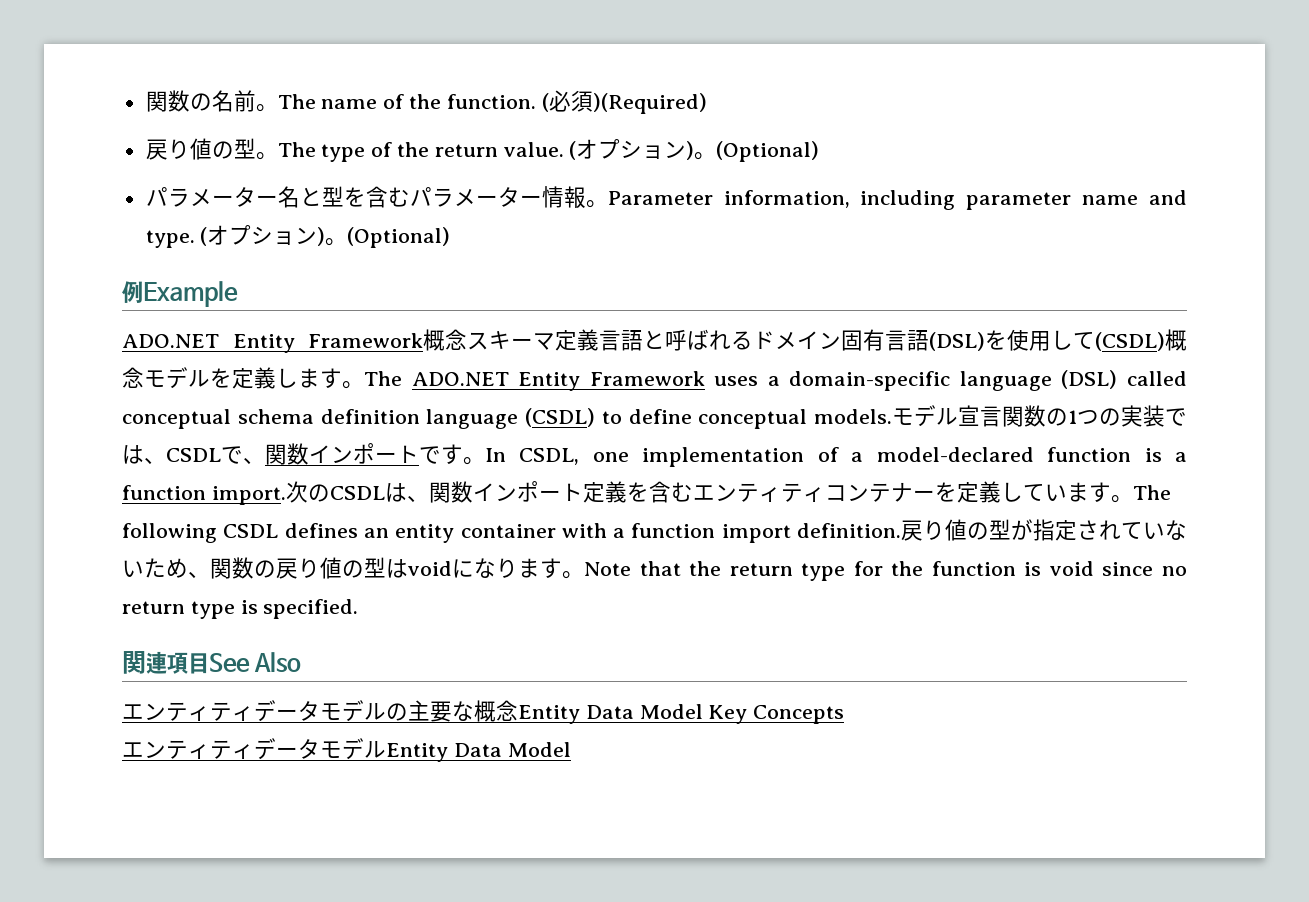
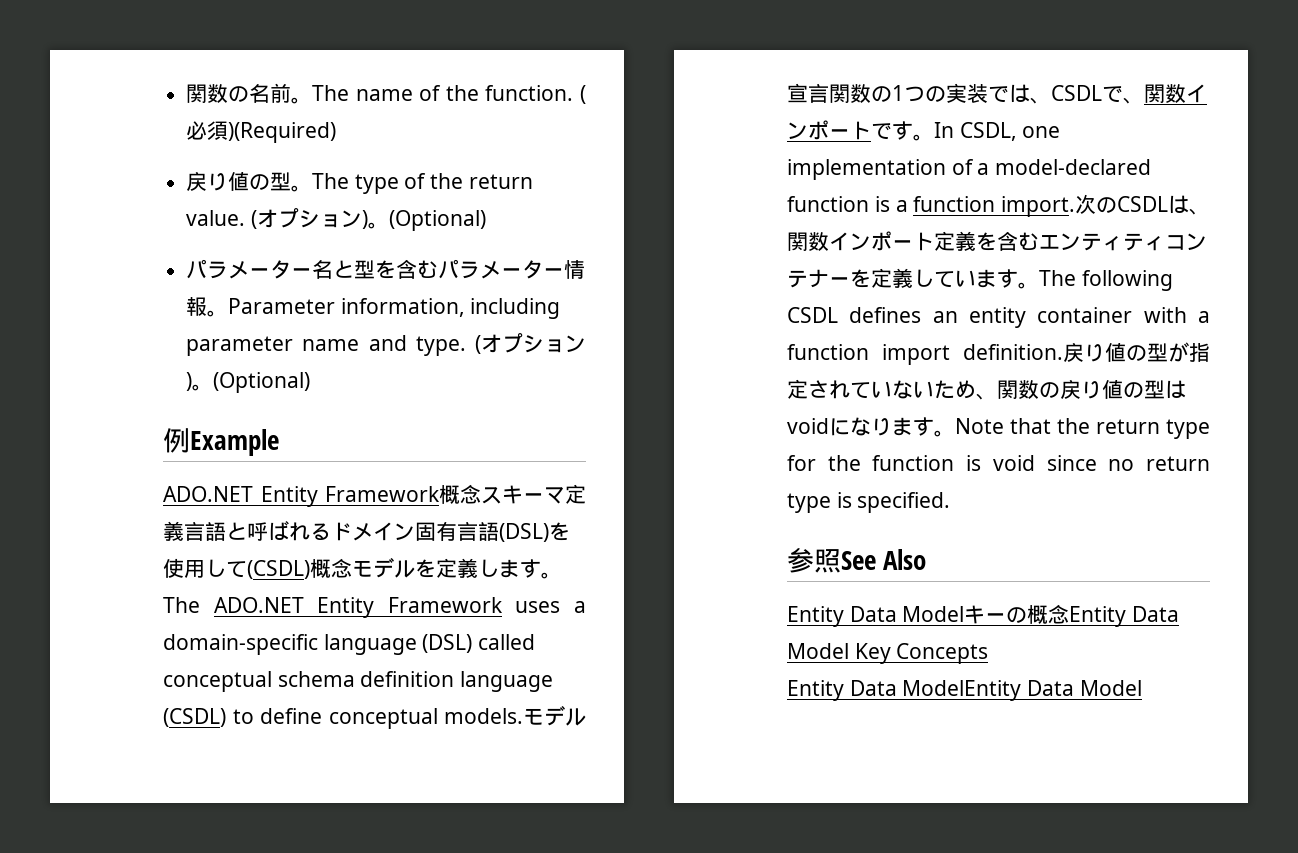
- 関連項目See Also
+ 参照See Also
- エンティティデータモデルの主要な概念Entity Data Model Key Concepts
+ Entity Data Modelキーの概念Entity Data Model Key Concepts
- エンティティデータモデルEntity Data Model
+ Entity Data ModelEntity Data Model

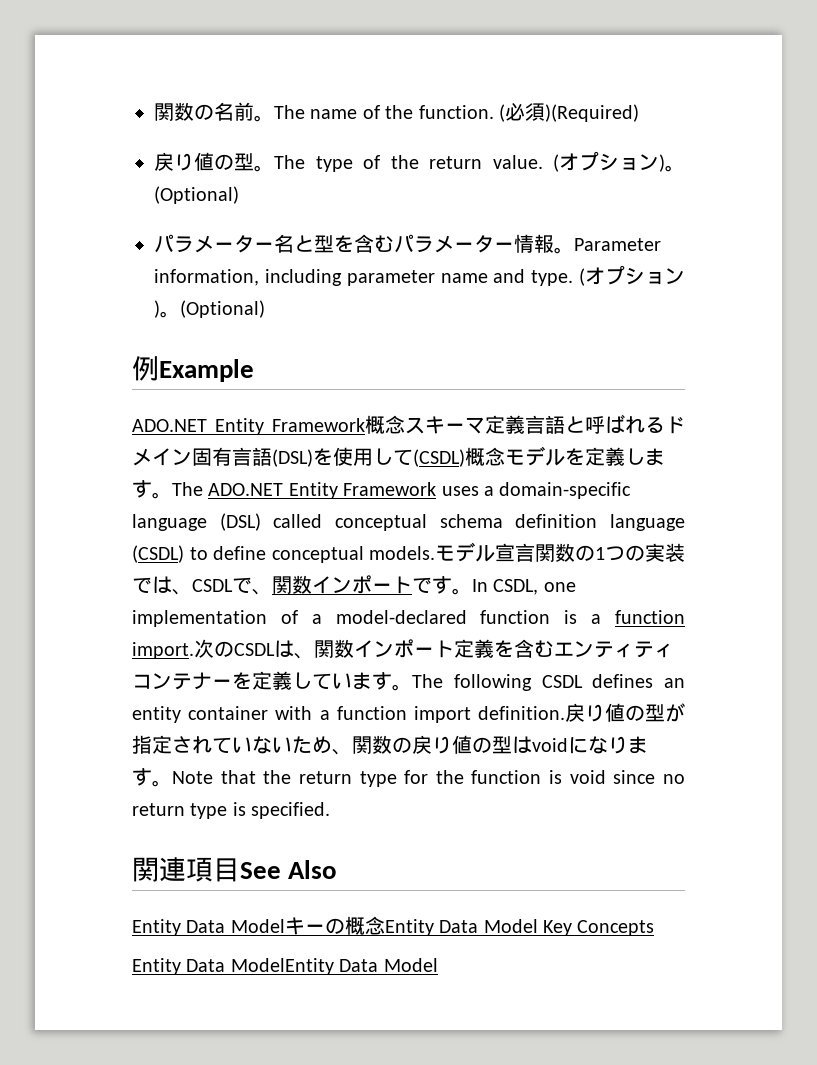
- 参照See Also
+ 関連項目See Also

